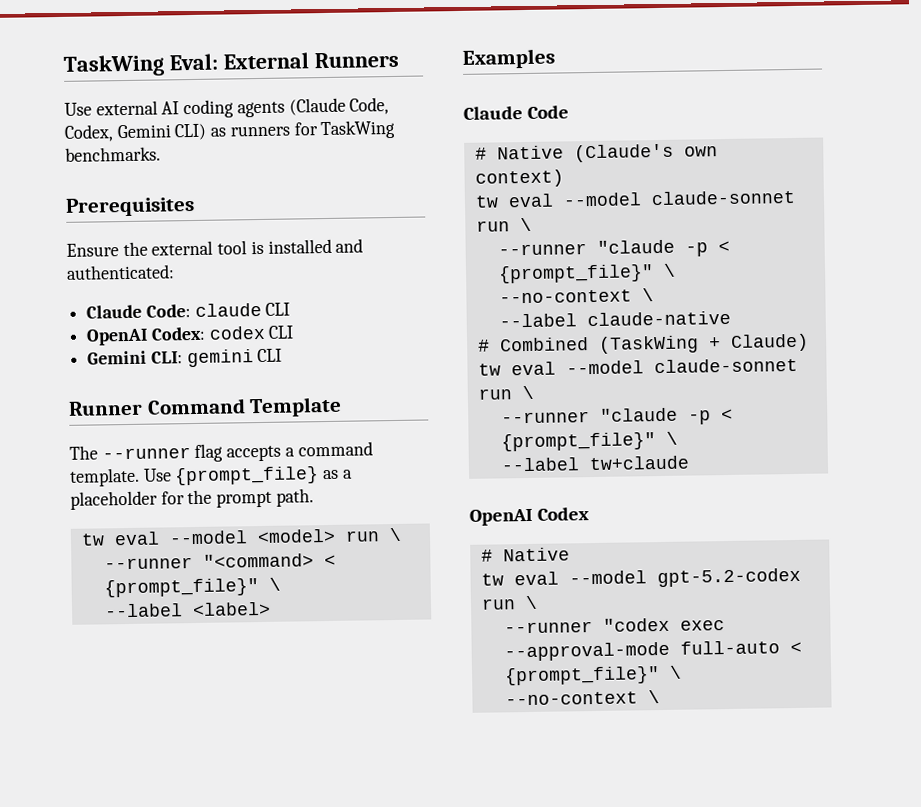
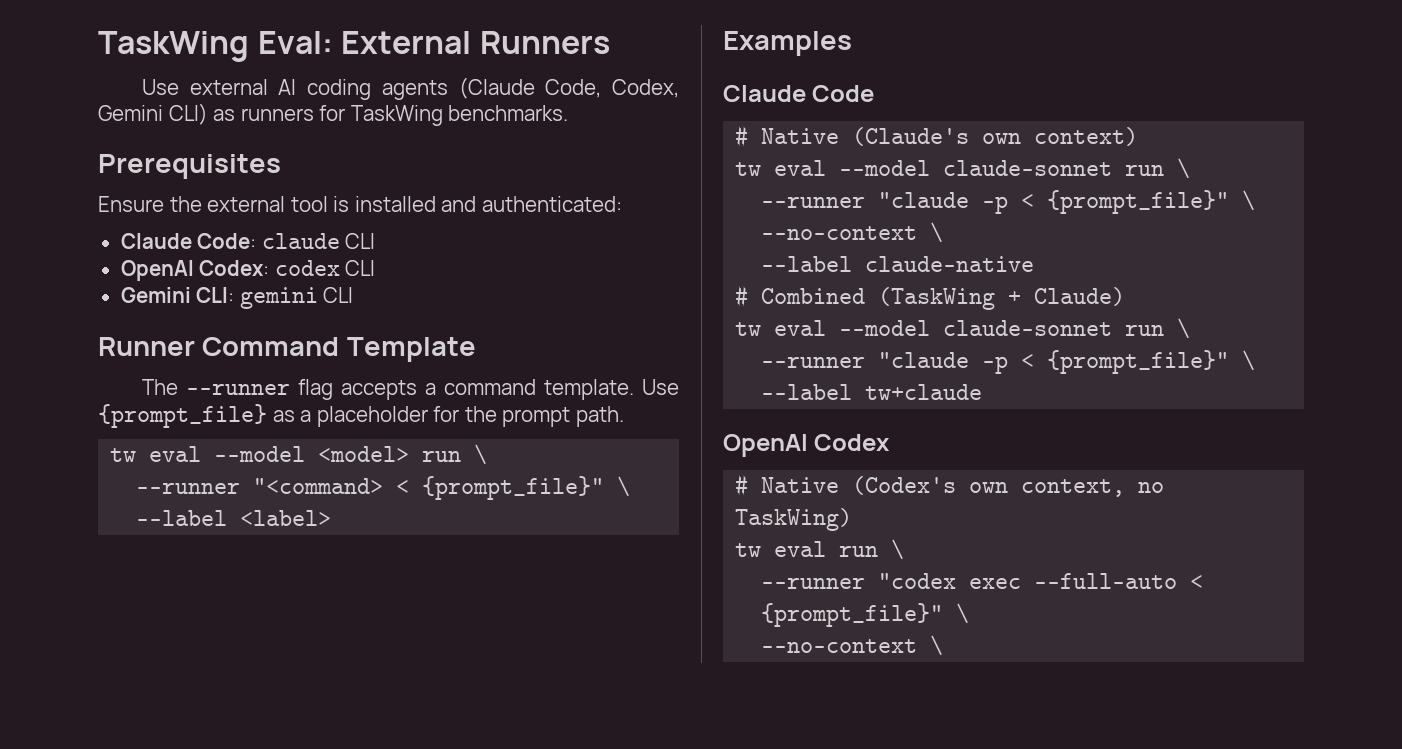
  OpenAI Codex
- # Native
- tw eval --model gpt-5.2-codex run \
+ # Native (Codex's own context, no TaskWing)
+ tw eval run \
- --runner "codex exec --approval-mode full-auto < {prompt_file}" \
+ --runner "codex exec --full-auto < {prompt_file}" \

